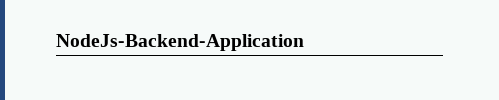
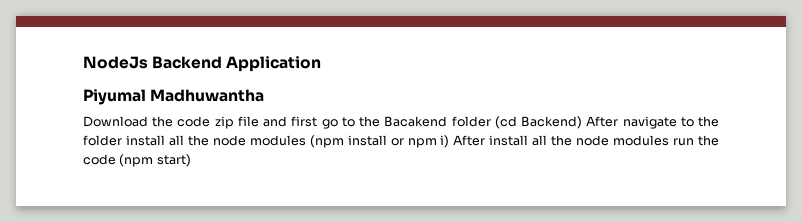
- NodeJs-Backend-Application
+ NodeJs Backend Application
+ Piyumal Madhuwantha
+ Download the code zip file and first go to the Bacakend folder (cd Backend) After navigate to the folder install all the node modules (npm install or npm i) After install all the node modules run the code (npm start)

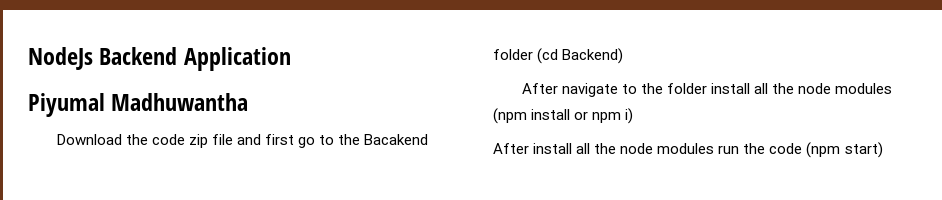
- Download the code zip file and first go to the Bacakend folder (cd Backend) After navigate to the folder install all the node modules (npm install or npm i) After install all the node modules run the code (npm start)
+ Download the code zip file and first go to the Bacakend folder (cd Backend)
+ After navigate to the folder install all the node modules (npm install or npm i)
+ After install all the node modules run the code (npm start)

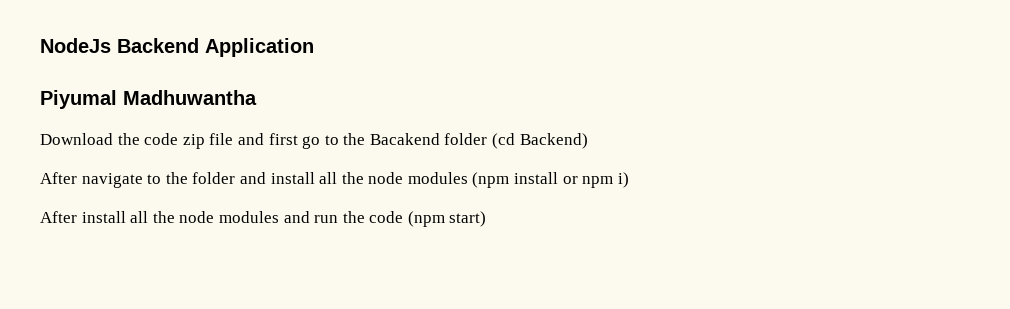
- After navigate to the folder install all the node modules (npm install or npm i)
+ After navigate to the folder and install all the node modules (npm install or npm i)
- After install all the node modules run the code (npm start)
+ After install all the node modules and run the code (npm start)

